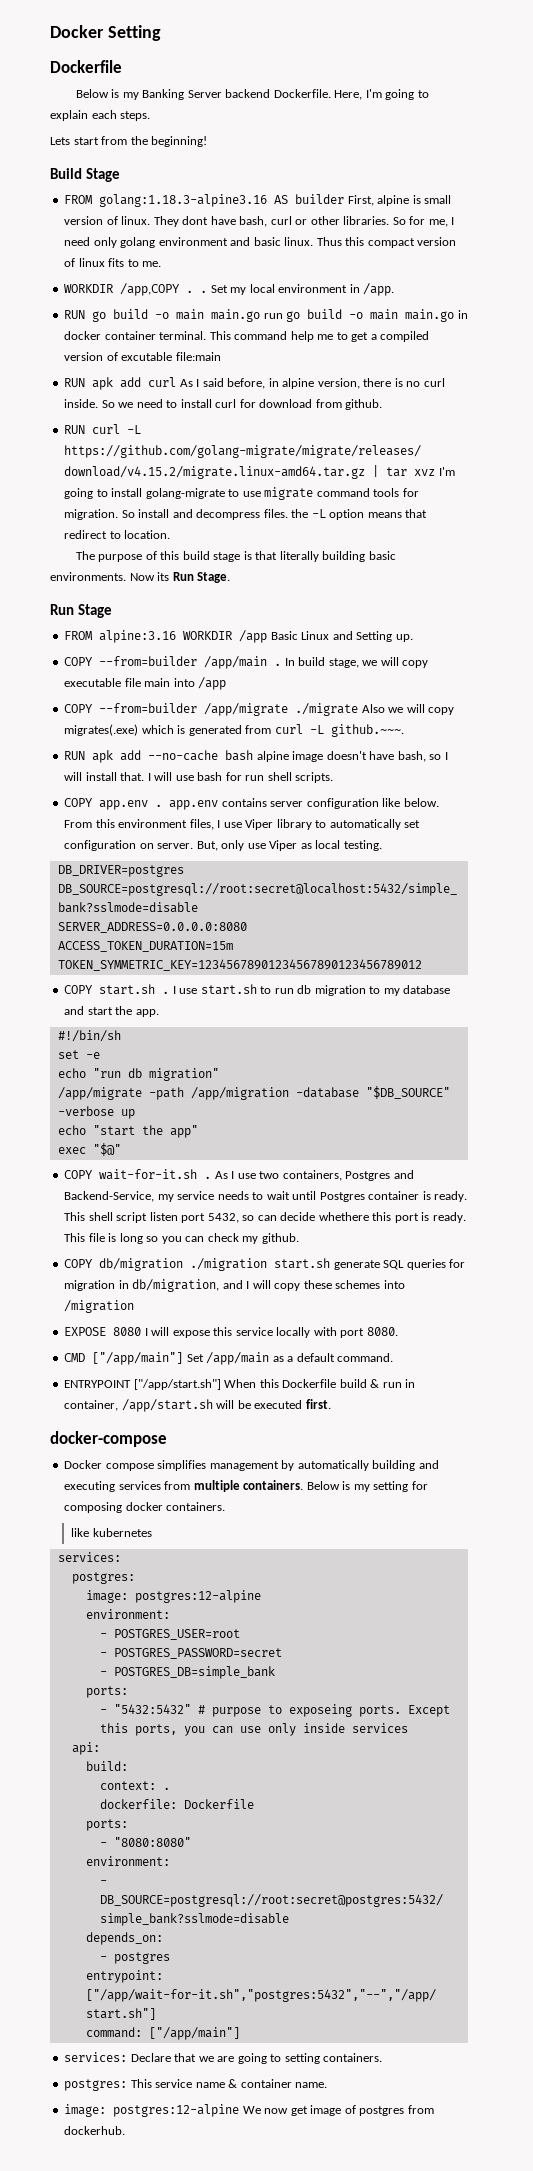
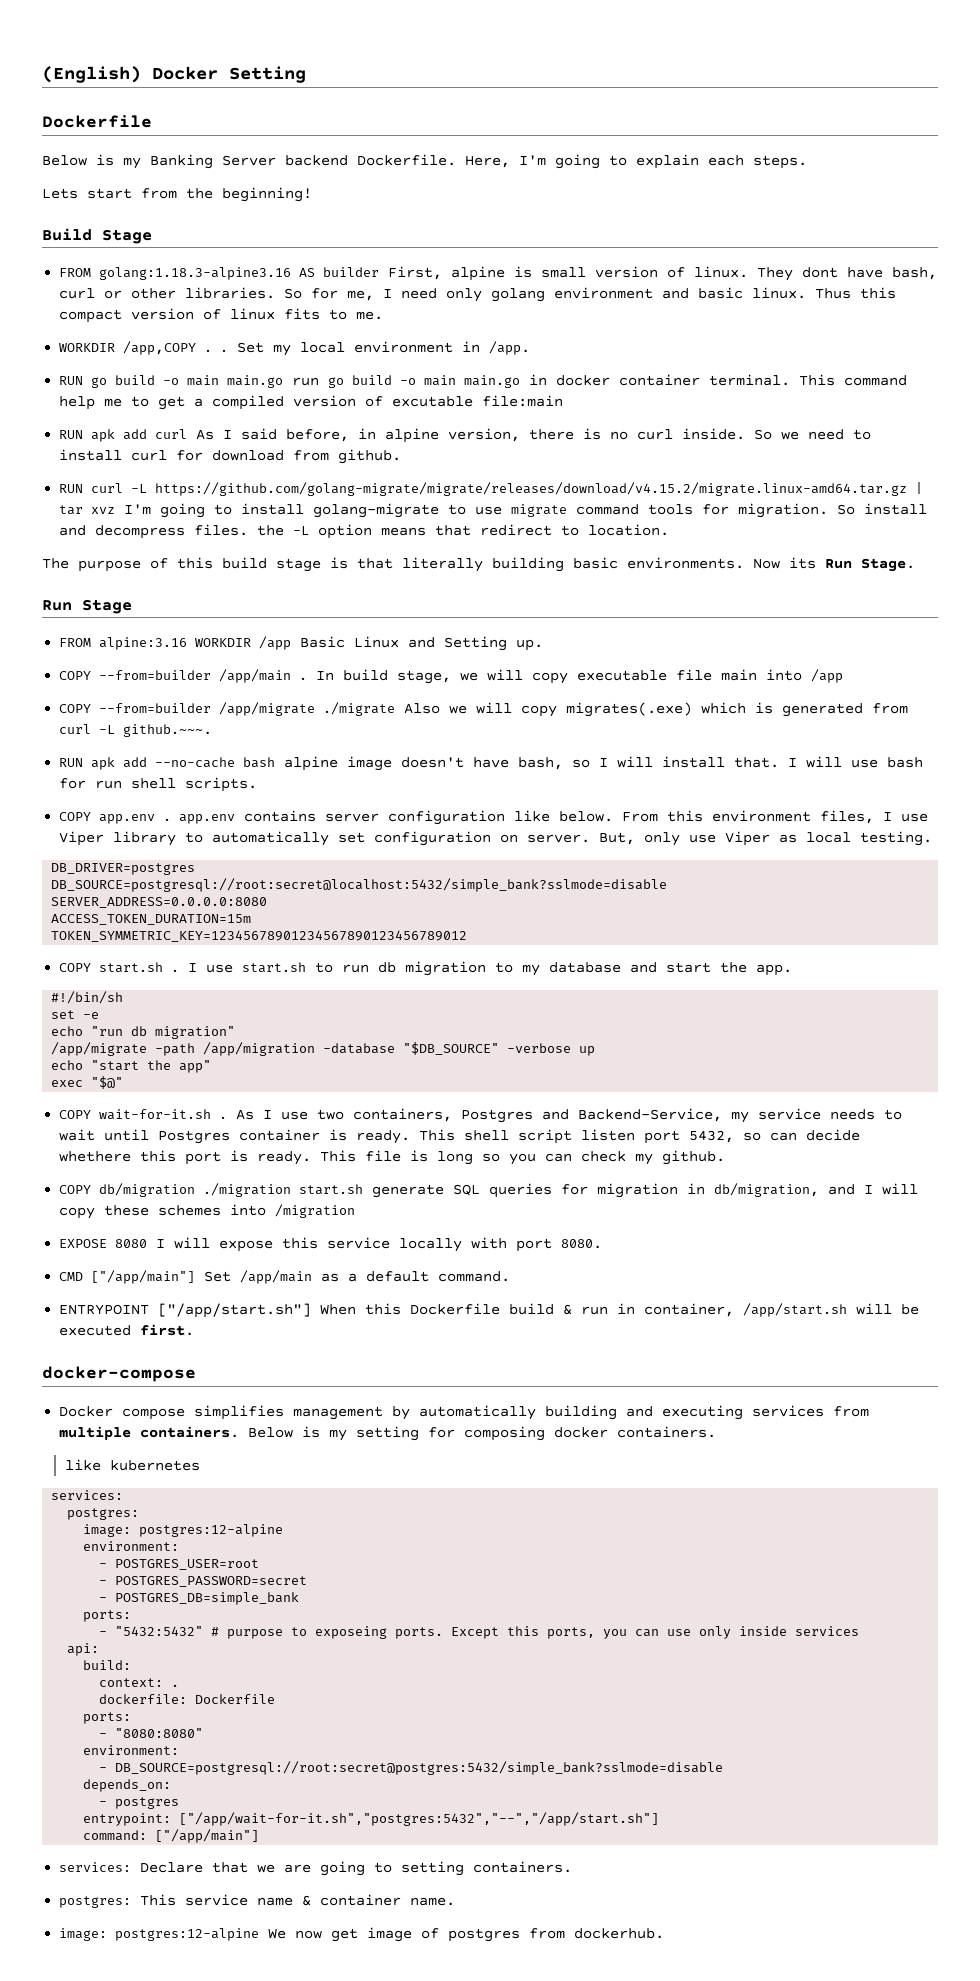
- Docker Setting
+ (English) Docker Setting

